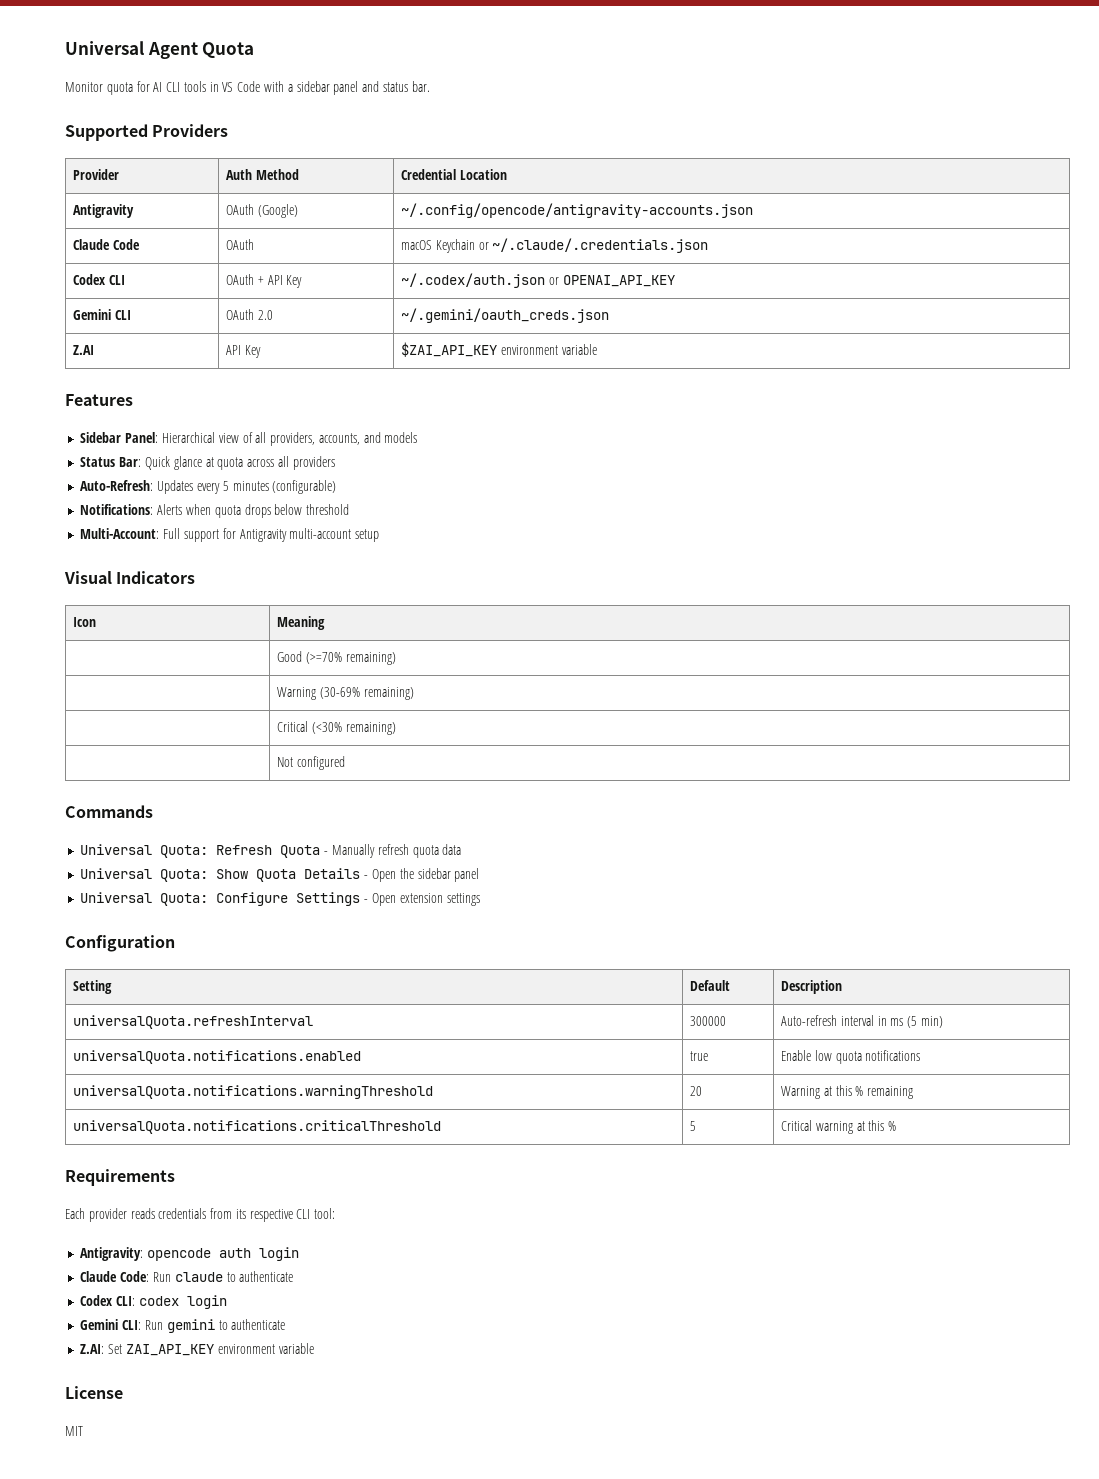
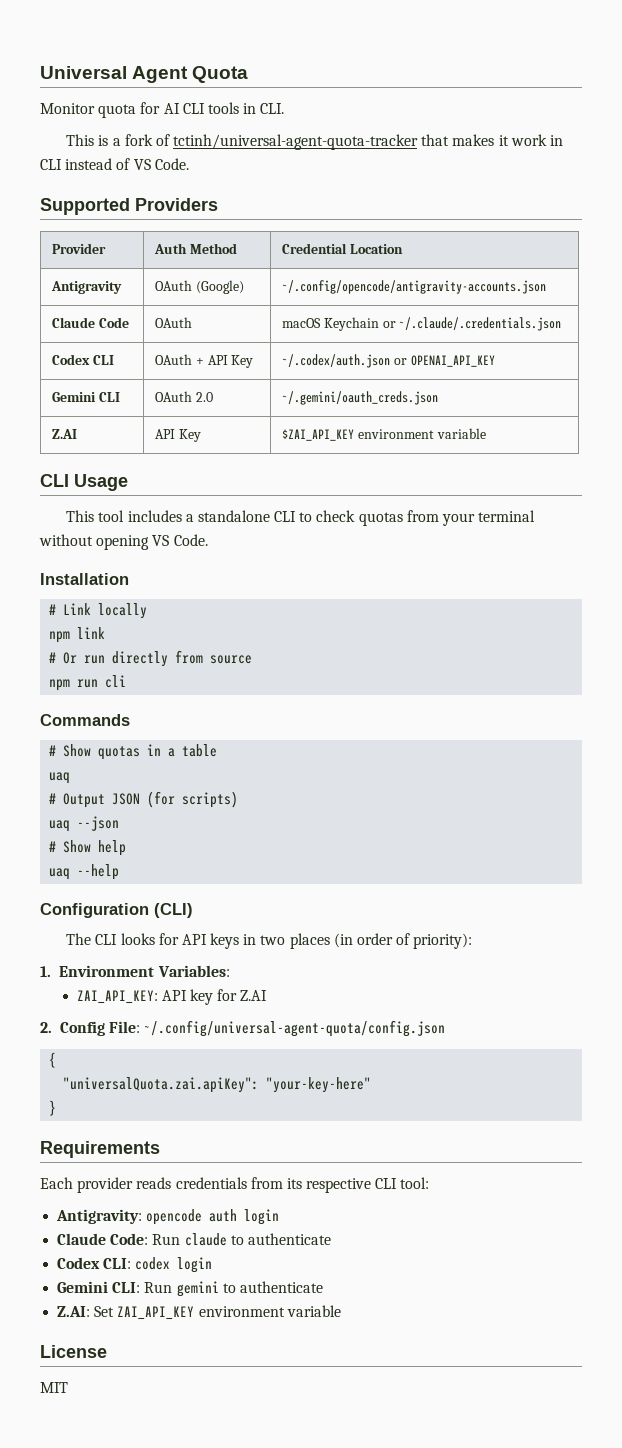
- Monitor quota for AI CLI tools in VS Code with a sidebar panel and status bar.
+ Monitor quota for AI CLI tools in CLI.
+ This is a fork of tctinh/universal-agent-quota-tracker that makes it work in CLI instead of VS Code.
- Features
- Sidebar Panel: Hierarchical view of all providers, accounts, and models
- Status Bar: Quick glance at quota across all providers
- Auto-Refresh: Updates every 5 minutes (configurable)
- Notifications: Alerts when quota drops below threshold
- Multi-Account: Full support for Antigravity multi-account setup
- Visual Indicators
- Icon | Meaning
- | Good (>=70% remaining)
- | Warning (30-69% remaining)
- | Critical (<30% remaining)
- | Not configured
+ CLI Usage
+ This tool includes a standalone CLI to check quotas from your terminal without opening VS Code.
+ Installation
+ # Link locally
+ npm link
+ # Or run directly from source
+ npm run cli
  Commands
- Universal Quota: Refresh Quota - Manually refresh quota data
- Universal Quota: Show Quota Details - Open the sidebar panel
- Universal Quota: Configure Settings - Open extension settings
- Configuration
- Setting | Default | Description
- universalQuota.refreshInterval | 300000 | Auto-refresh interval in ms (5 min)
- universalQuota.notifications.enabled | true | Enable low quota notifications
- universalQuota.notifications.warningThreshold | 20 | Warning at this % remaining
- universalQuota.notifications.criticalThreshold | 5 | Critical warning at this %
+ # Show quotas in a table
+ uaq
+ # Output JSON (for scripts)
+ uaq --json
+ # Show help
+ uaq --help
+ Configuration (CLI)
+ The CLI looks for API keys in two places (in order of priority):
+ 1. Environment Variables:
+ ZAI_API_KEY: API key for Z.AI
+ 2. Config File: ~/.config/universal-agent-quota/config.json
+ {
+ "universalQuota.zai.apiKey": "your-key-here"
+ }

